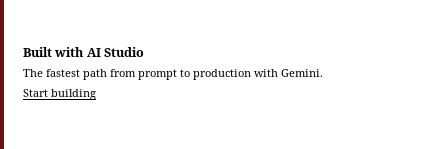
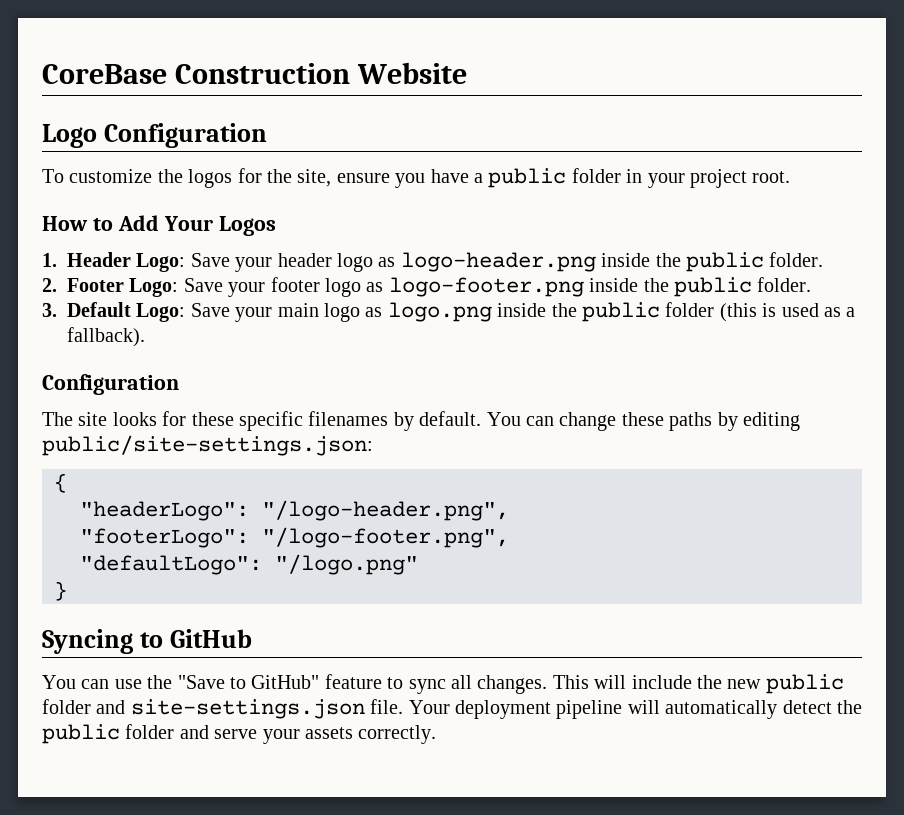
- Built with AI Studio
- The fastest path from prompt to production with Gemini.
- Start building
+ CoreBase Construction Website
+ Logo Configuration
+ To customize the logos for the site, ensure you have a public folder in your project root.
+ How to Add Your Logos
+ 1. Header Logo: Save your header logo as logo-header.png inside the public folder.
+ 2. Footer Logo: Save your footer logo as logo-footer.png inside the public folder.
+ 3. Default Logo: Save your main logo as logo.png inside the public folder (this is used as a fallback).
+ Configuration
+ The site looks for these specific filenames by default. You can change these paths by editing public/site-settings.json:
+ {
+ "headerLogo": "/logo-header.png",
+ "footerLogo": "/logo-footer.png",
+ "defaultLogo": "/logo.png"
+ }
+ Syncing to GitHub
+ You can use the "Save to GitHub" feature to sync all changes. This will include the new public folder and site-settings.json file. Your deployment pipeline will automatically detect the public folder and serve your assets correctly.

